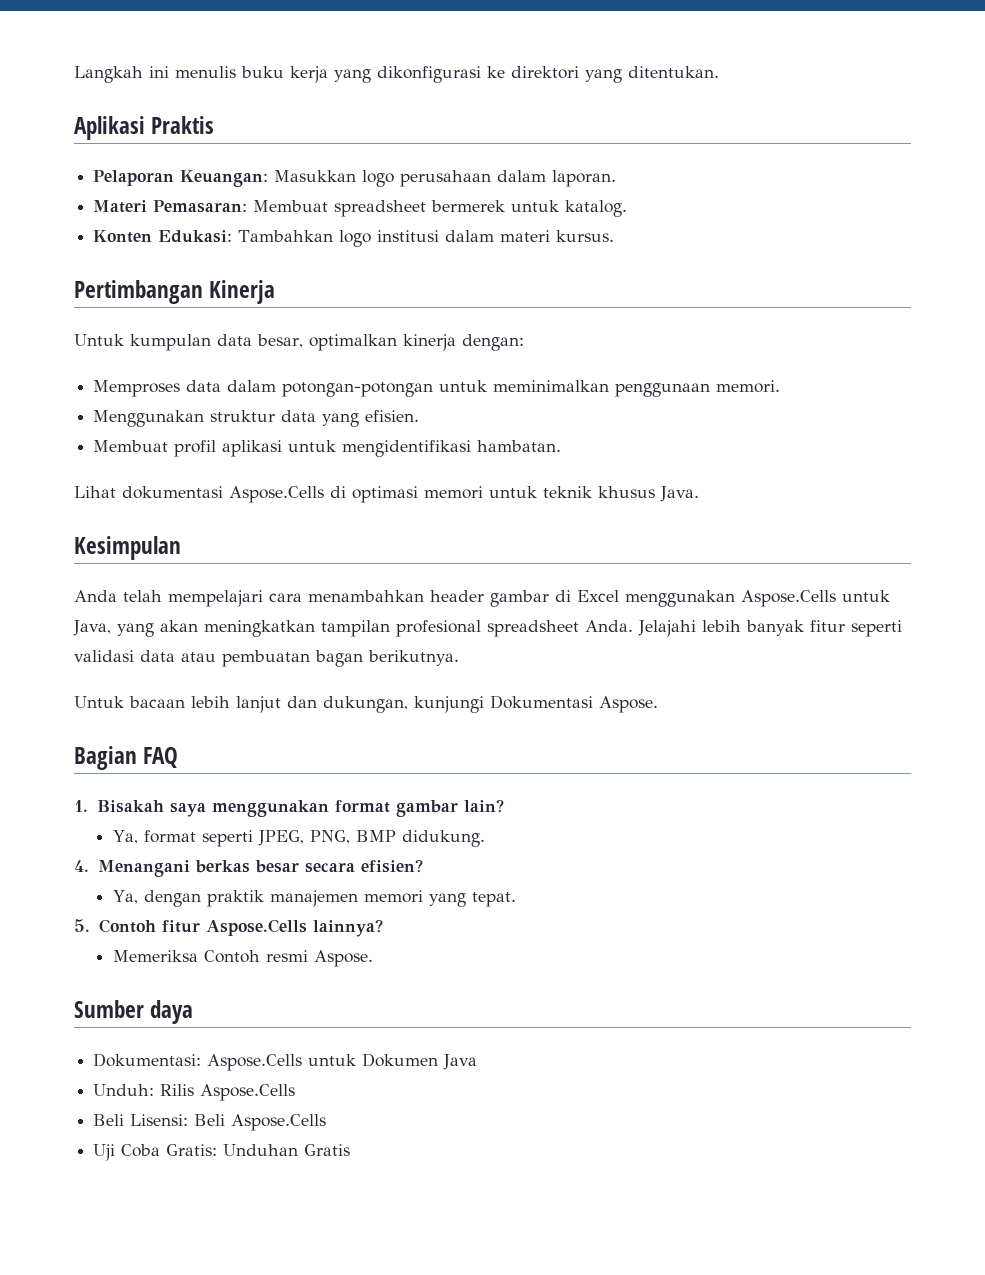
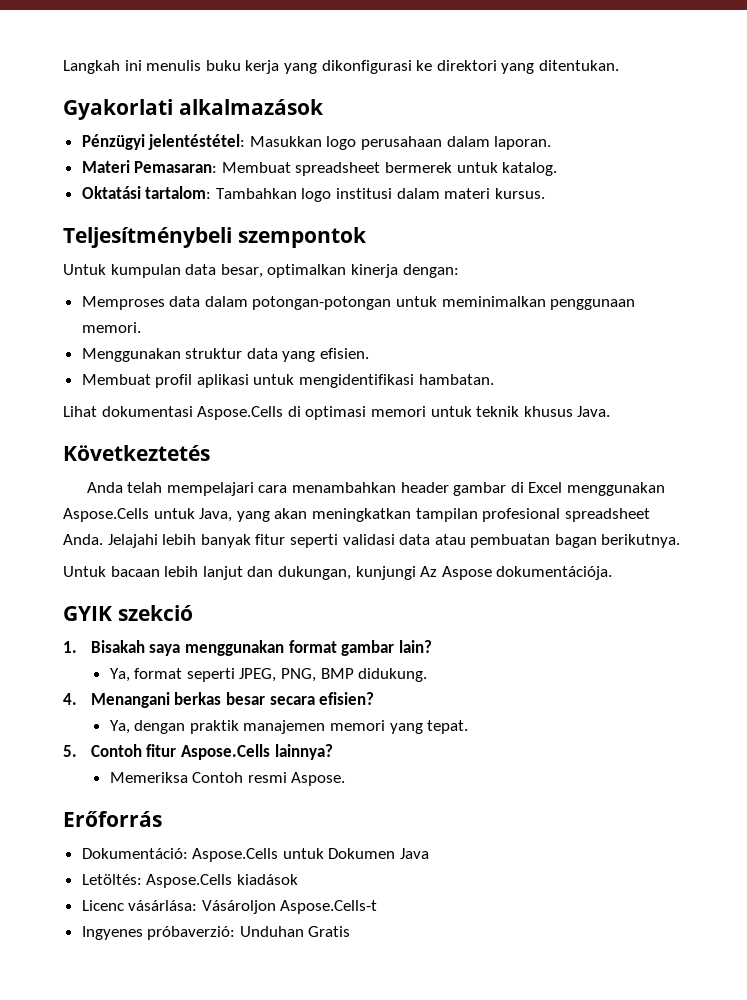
- Aplikasi Praktis
- Pelaporan Keuangan: Masukkan logo perusahaan dalam laporan.
+ Gyakorlati alkalmazások
+ Pénzügyi jelentéstétel: Masukkan logo perusahaan dalam laporan.
- Konten Edukasi: Tambahkan logo institusi dalam materi kursus.
+ Oktatási tartalom: Tambahkan logo institusi dalam materi kursus.
- Pertimbangan Kinerja
+ Teljesítménybeli szempontok
- Kesimpulan
+ Következtetés
- Untuk bacaan lebih lanjut dan dukungan, kunjungi Dokumentasi Aspose.
- Bagian FAQ
+ Untuk bacaan lebih lanjut dan dukungan, kunjungi Az Aspose dokumentációja.
+ GYIK szekció
- Sumber daya
- Dokumentasi: Aspose.Cells untuk Dokumen Java
+ Erőforrás
+ Dokumentáció: Aspose.Cells untuk Dokumen Java
- Unduh: Rilis Aspose.Cells
- Beli Lisensi: Beli Aspose.Cells
- Uji Coba Gratis: Unduhan Gratis
+ Letöltés: Aspose.Cells kiadások
+ Licenc vásárlása: Vásároljon Aspose.Cells-t
+ Ingyenes próbaverzió: Unduhan Gratis

